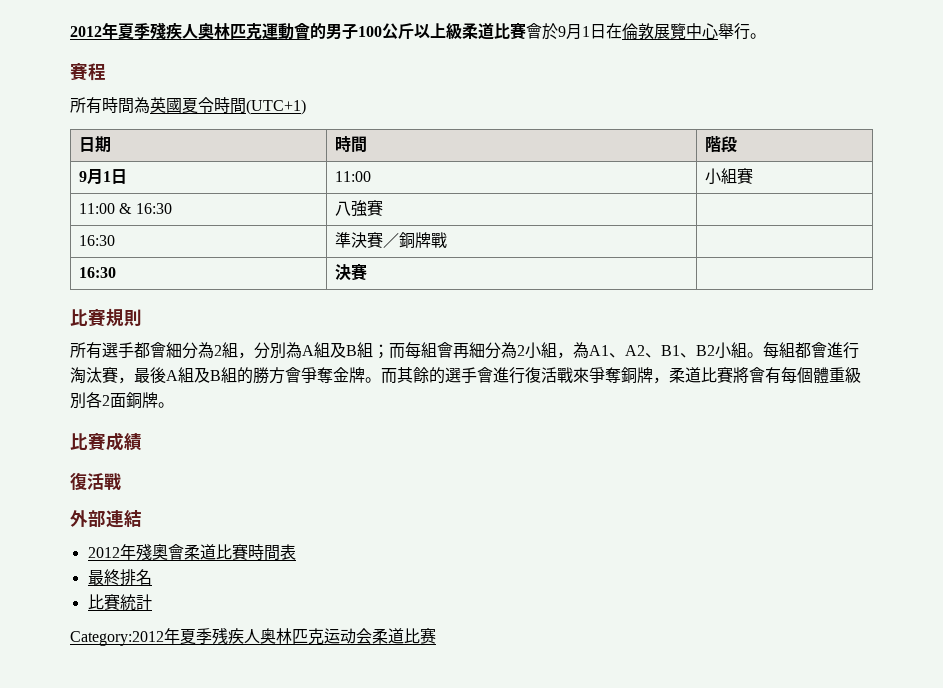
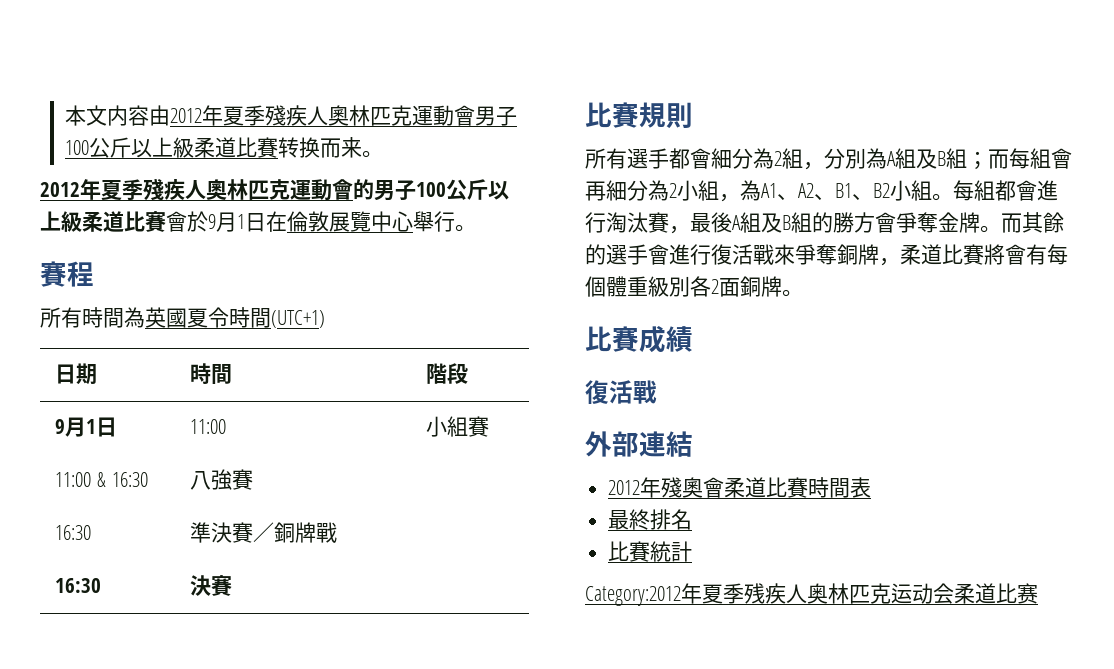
+ 本文内容由2012年夏季殘疾人奧林匹克運動會男子100公斤以上級柔道比賽转换而来。

